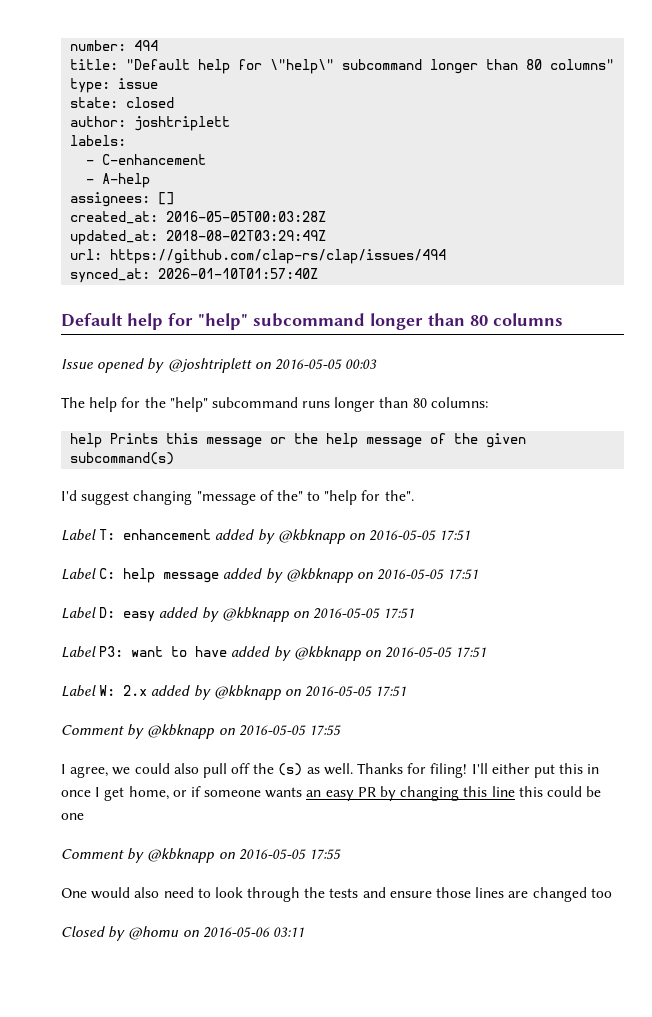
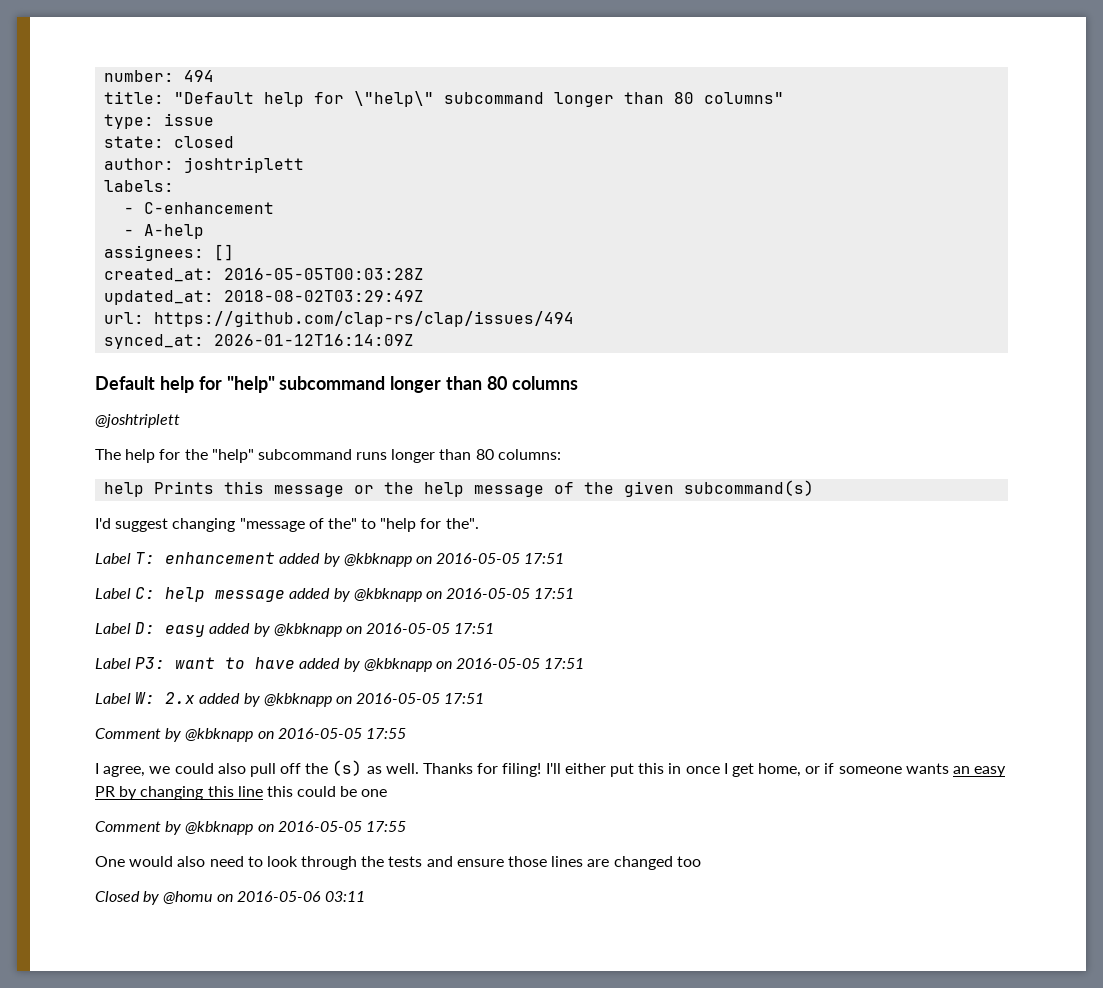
- synced_at: 2026-01-10T01:57:40Z
+ synced_at: 2026-01-12T16:14:09Z
- Issue opened by @joshtriplett on 2016-05-05 00:03
+ @joshtriplett

